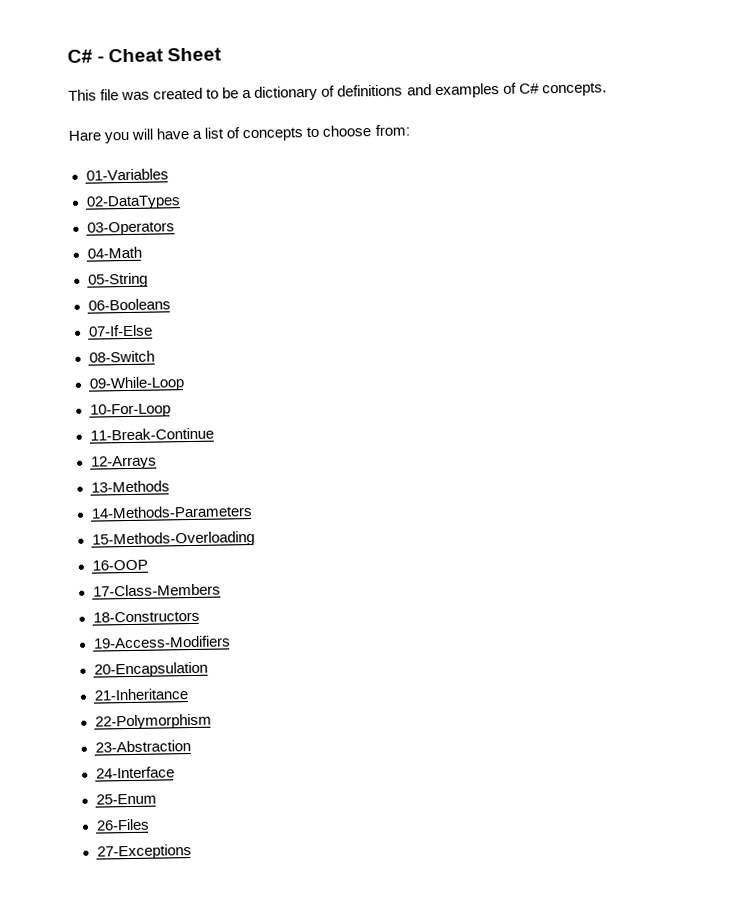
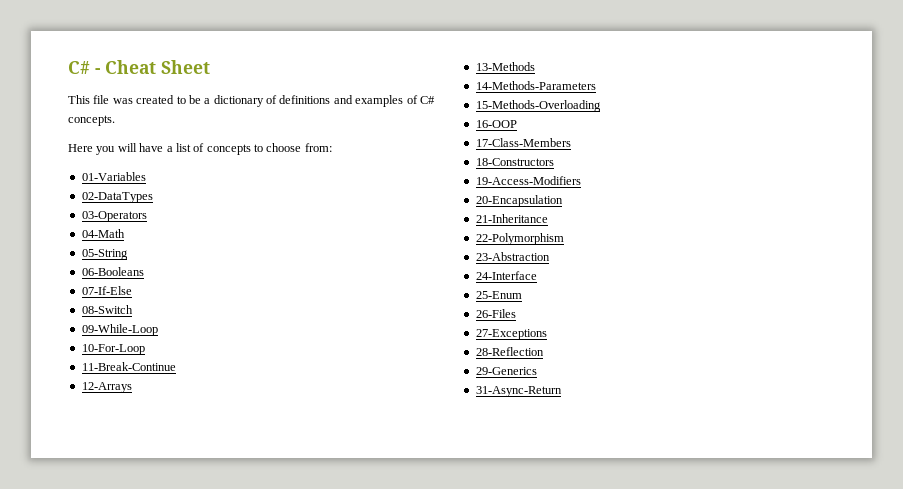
- Hare you will have a list of concepts to choose from:
+ Here you will have a list of concepts to choose from:
+ 28-Reflection
+ 29-Generics
+ 31-Async-Return

